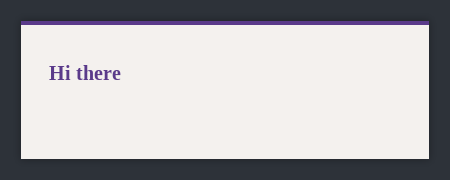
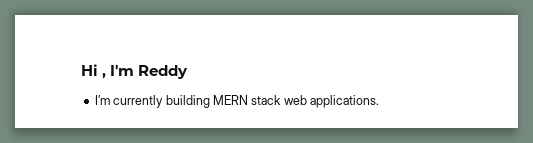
- Hi there
+ Hi , I'm Reddy
+ I’m currently building MERN stack web applications.

